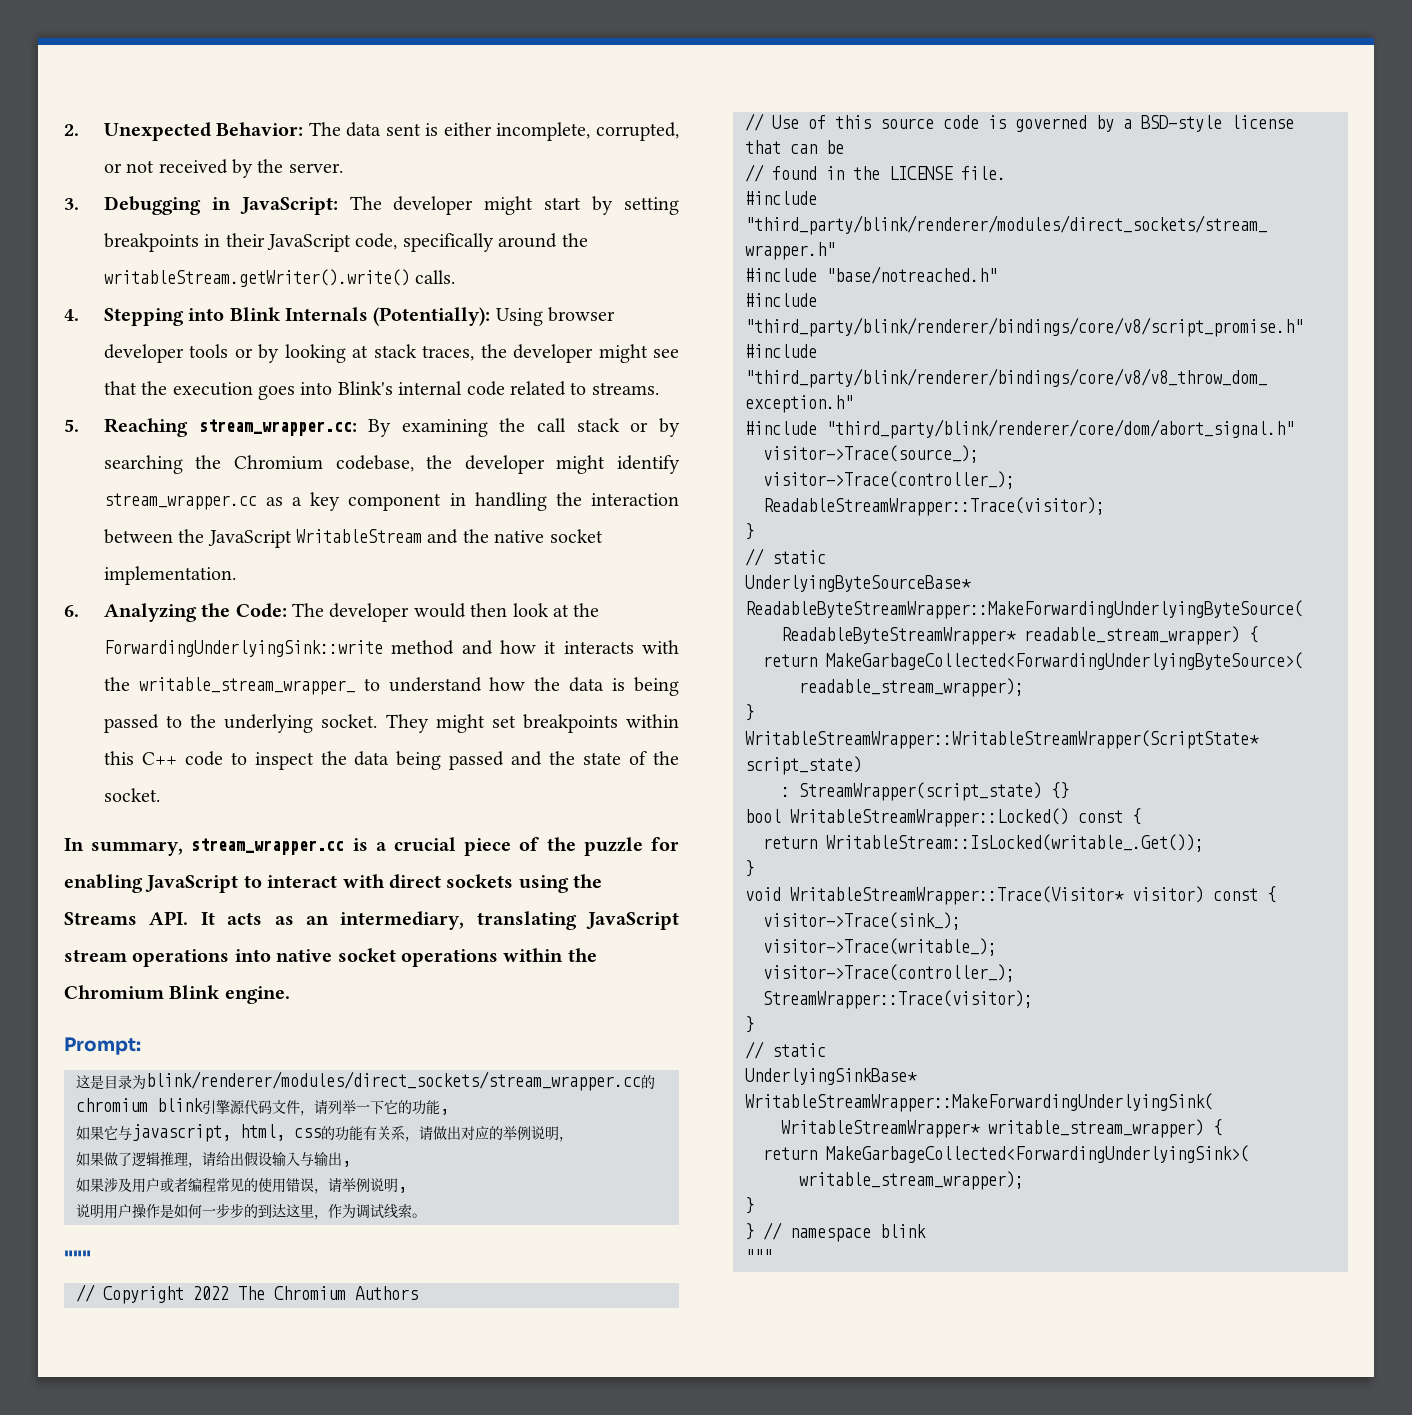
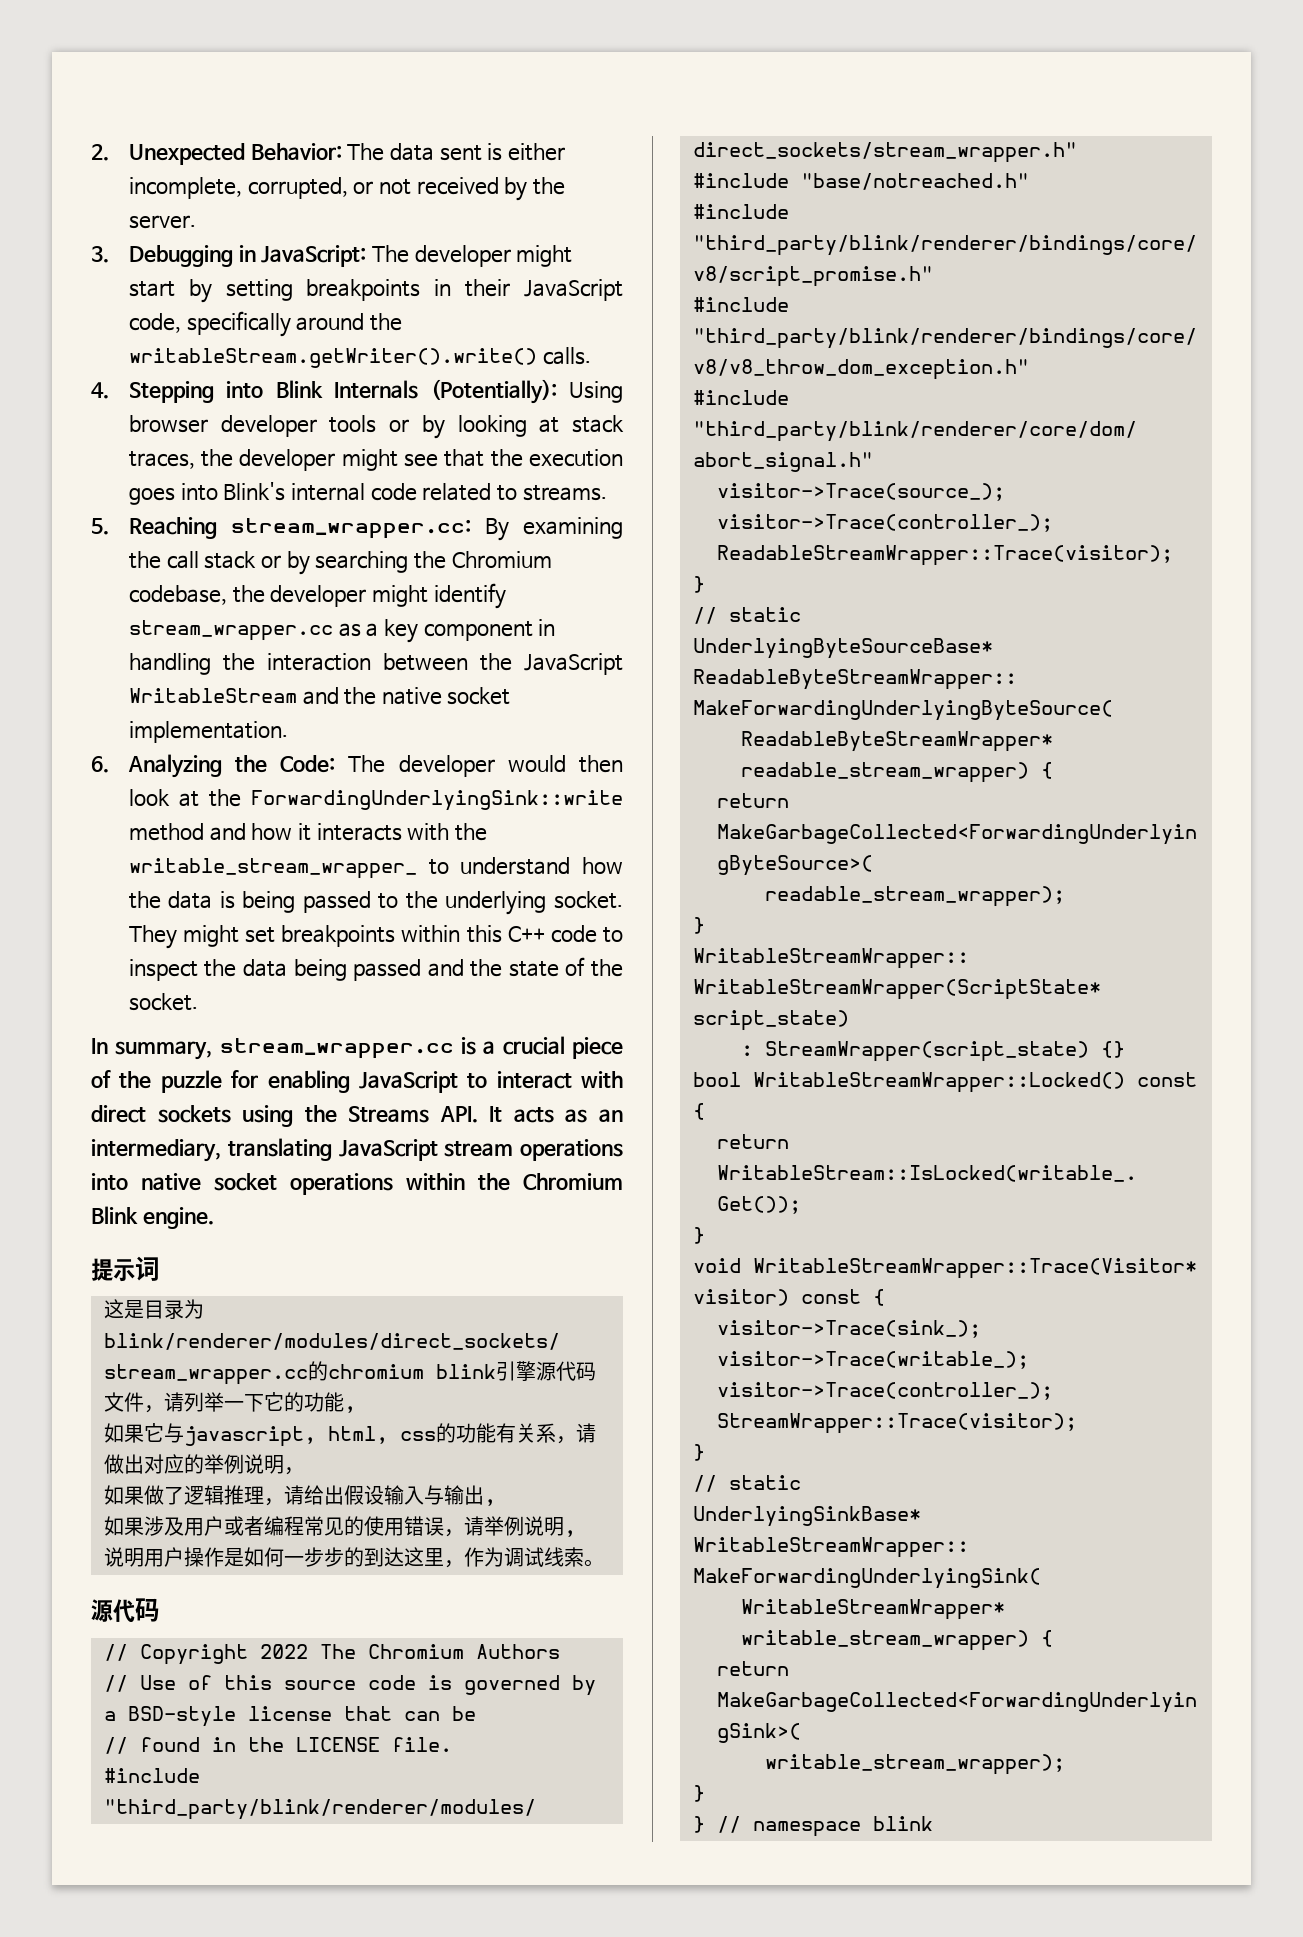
- Prompt:
+ 提示词
  说明用户操作是如何一步步的到达这里，作为调试线索。
- """
+ 源代码
  } // namespace blink
- """

